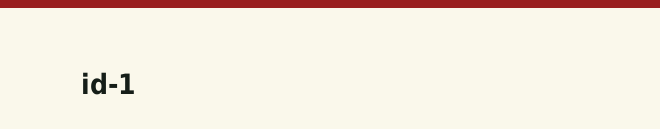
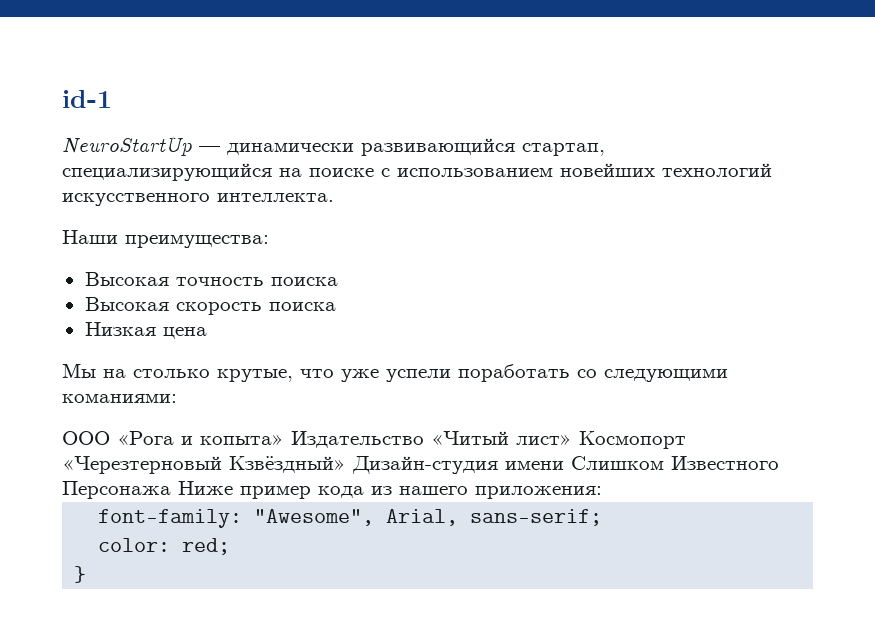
+ NeuroStartUp — динамически развивающийся стартап, специализирующийся на поиске с использованием новейших технологий искусственного интеллекта.
+ Наши преимущества:
+ Высокая точность поиска
+ Высокая скорость поиска
+ Низкая цена
+ Мы на столько крутые, что уже успели поработать со следующими команиями:
+ ООО «Рога и копыта» Издательство «Читый лист» Космопорт «Черезтерновый Кзвёздный» Дизайн-студия имени Слишком Известного Персонажа Ниже пример кода из нашего приложения:
+ font-family: "Awesome", Arial, sans-serif;
+ color: red;
+ }

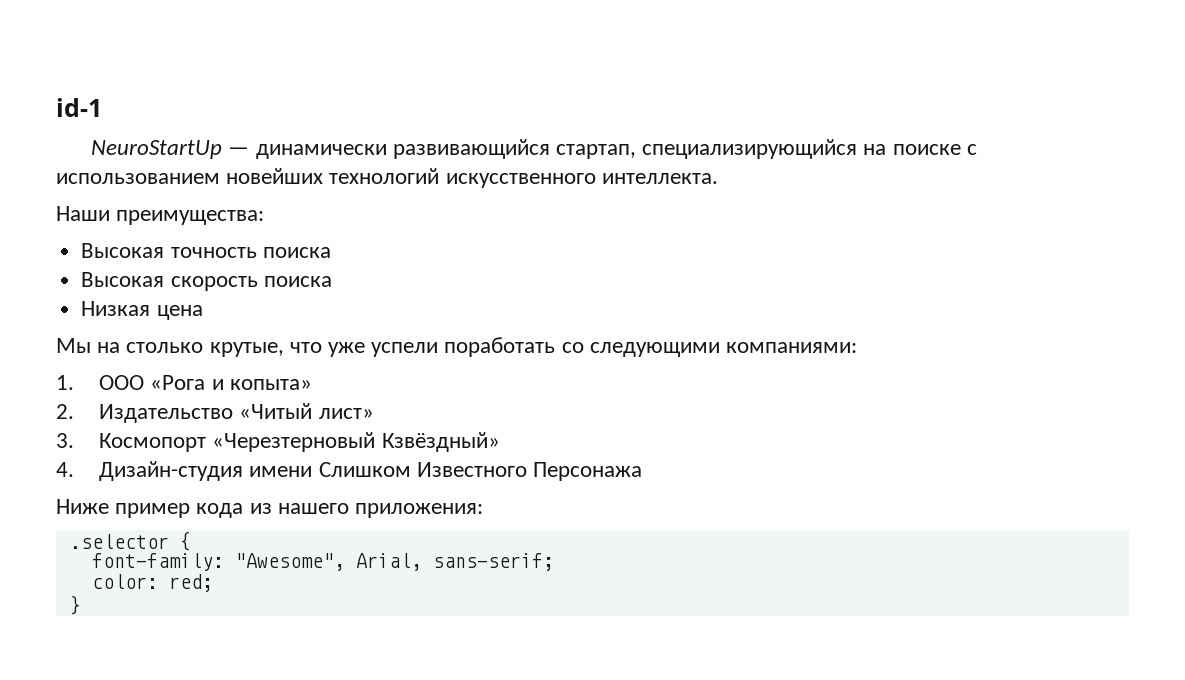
- Мы на столько крутые, что уже успели поработать со следующими команиями:
- ООО «Рога и копыта» Издательство «Читый лист» Космопорт «Черезтерновый Кзвёздный» Дизайн-студия имени Слишком Известного Персонажа Ниже пример кода из нашего приложения:
+ Мы на столько крутые, что уже успели поработать со следующими компаниями:
+ 1. ООО «Рога и копыта»
+ 2. Издательство «Читый лист»
+ 3. Космопорт «Черезтерновый Кзвёздный»
+ 4. Дизайн-студия имени Слишком Известного Персонажа
+ Ниже пример кода из нашего приложения:
+ .selector {

